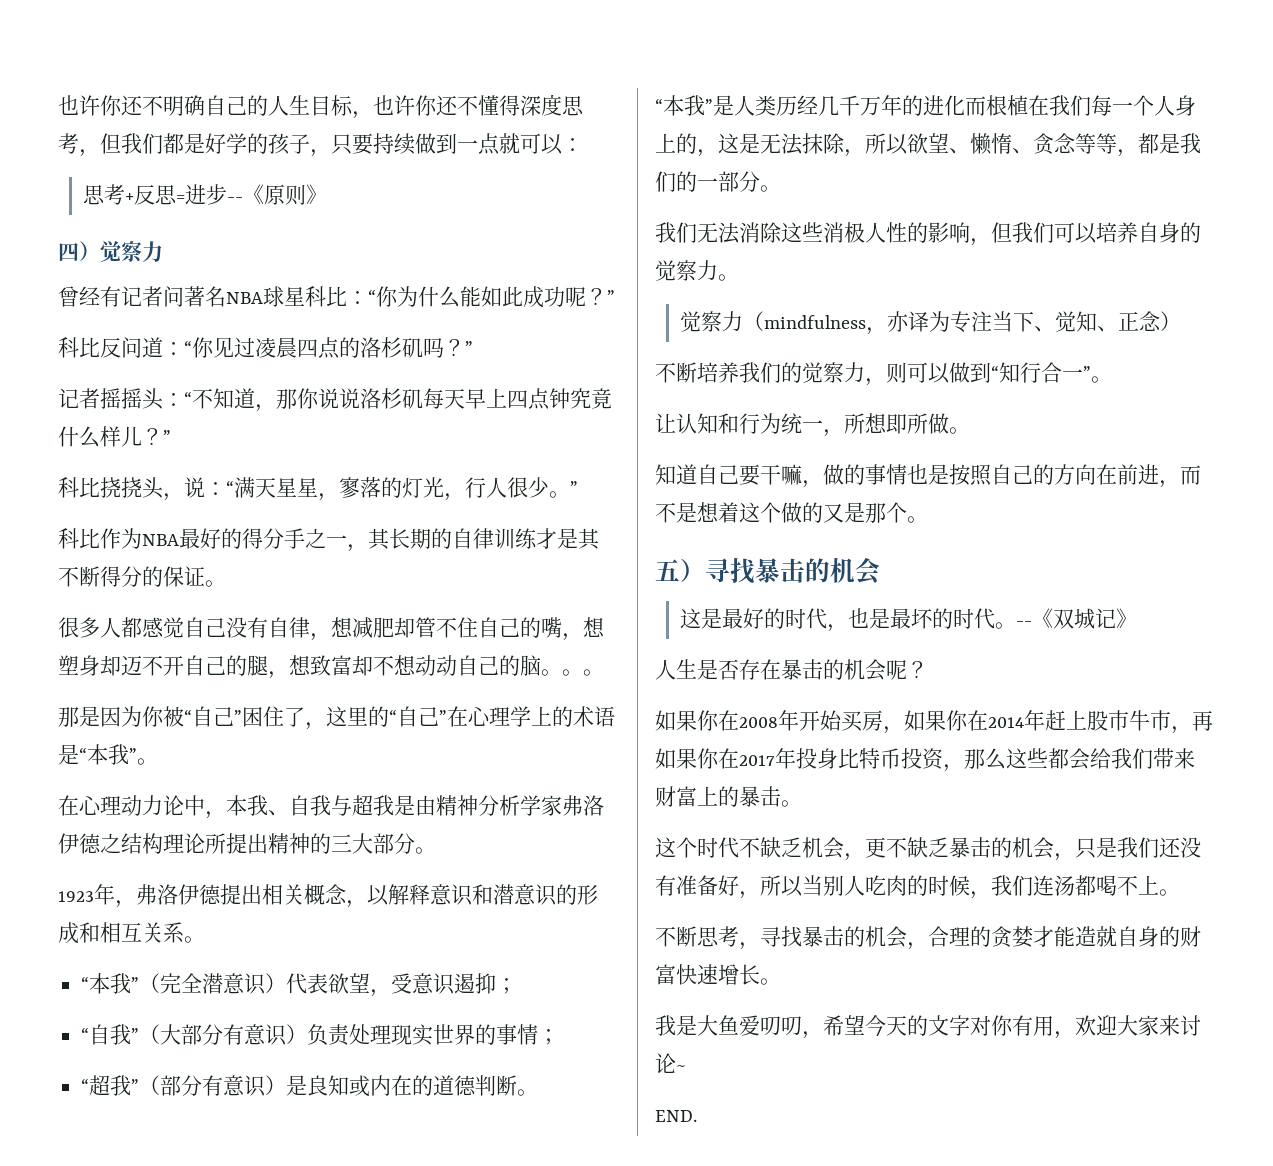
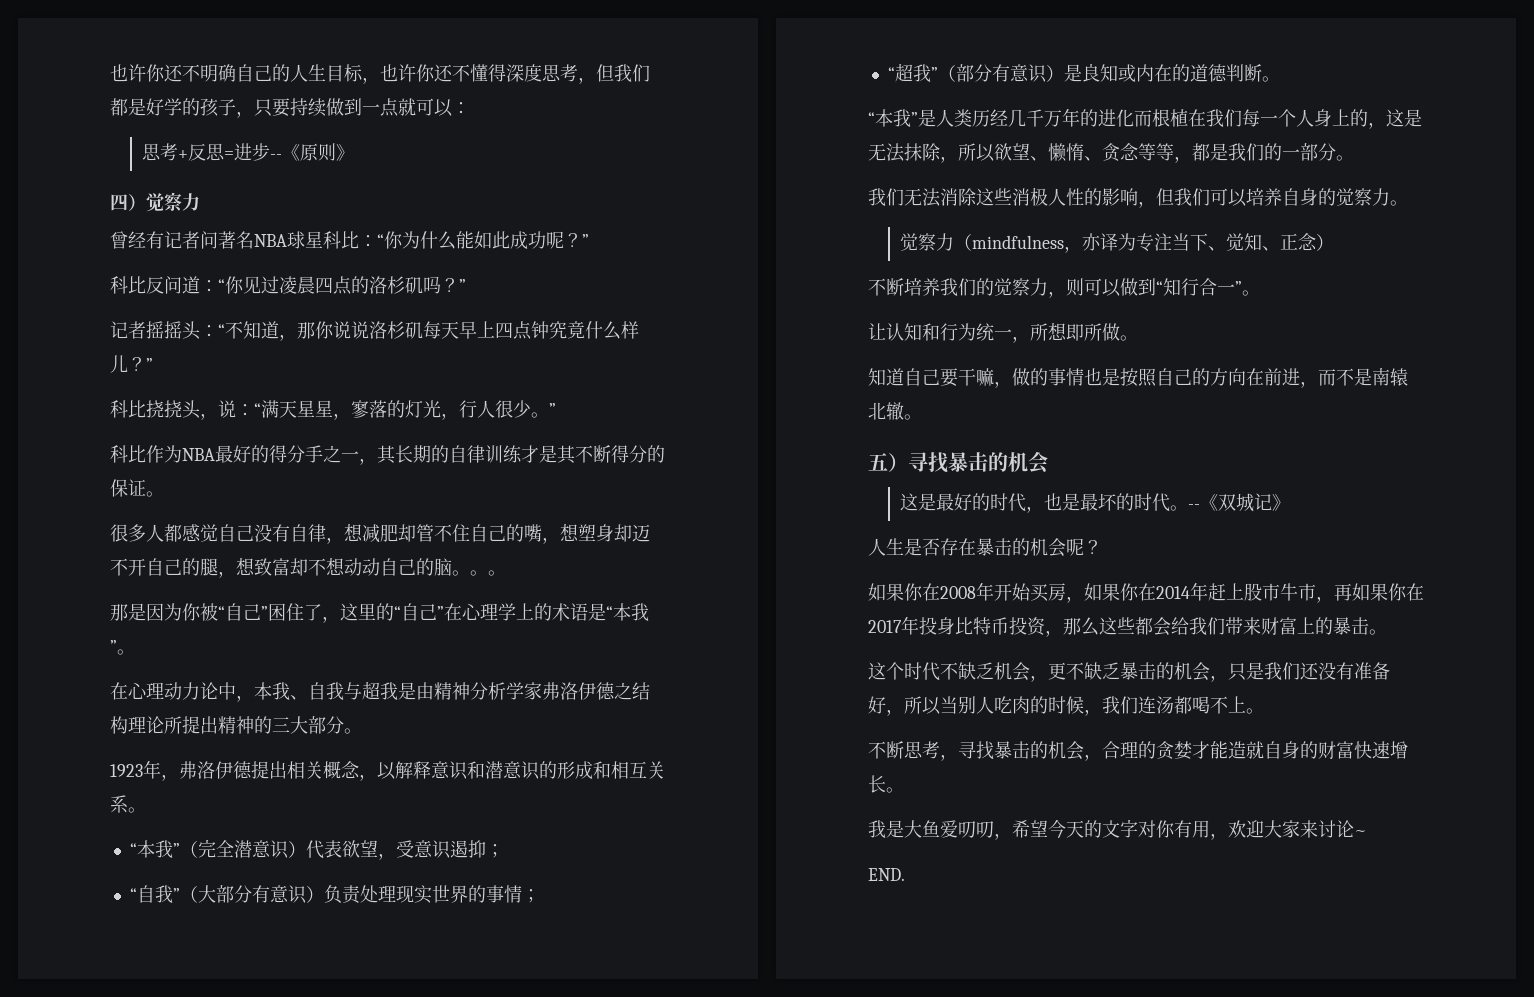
- 知道自己要干嘛，做的事情也是按照自己的方向在前进，而不是想着这个做的又是那个。
+ 知道自己要干嘛，做的事情也是按照自己的方向在前进，而不是南辕北辙。

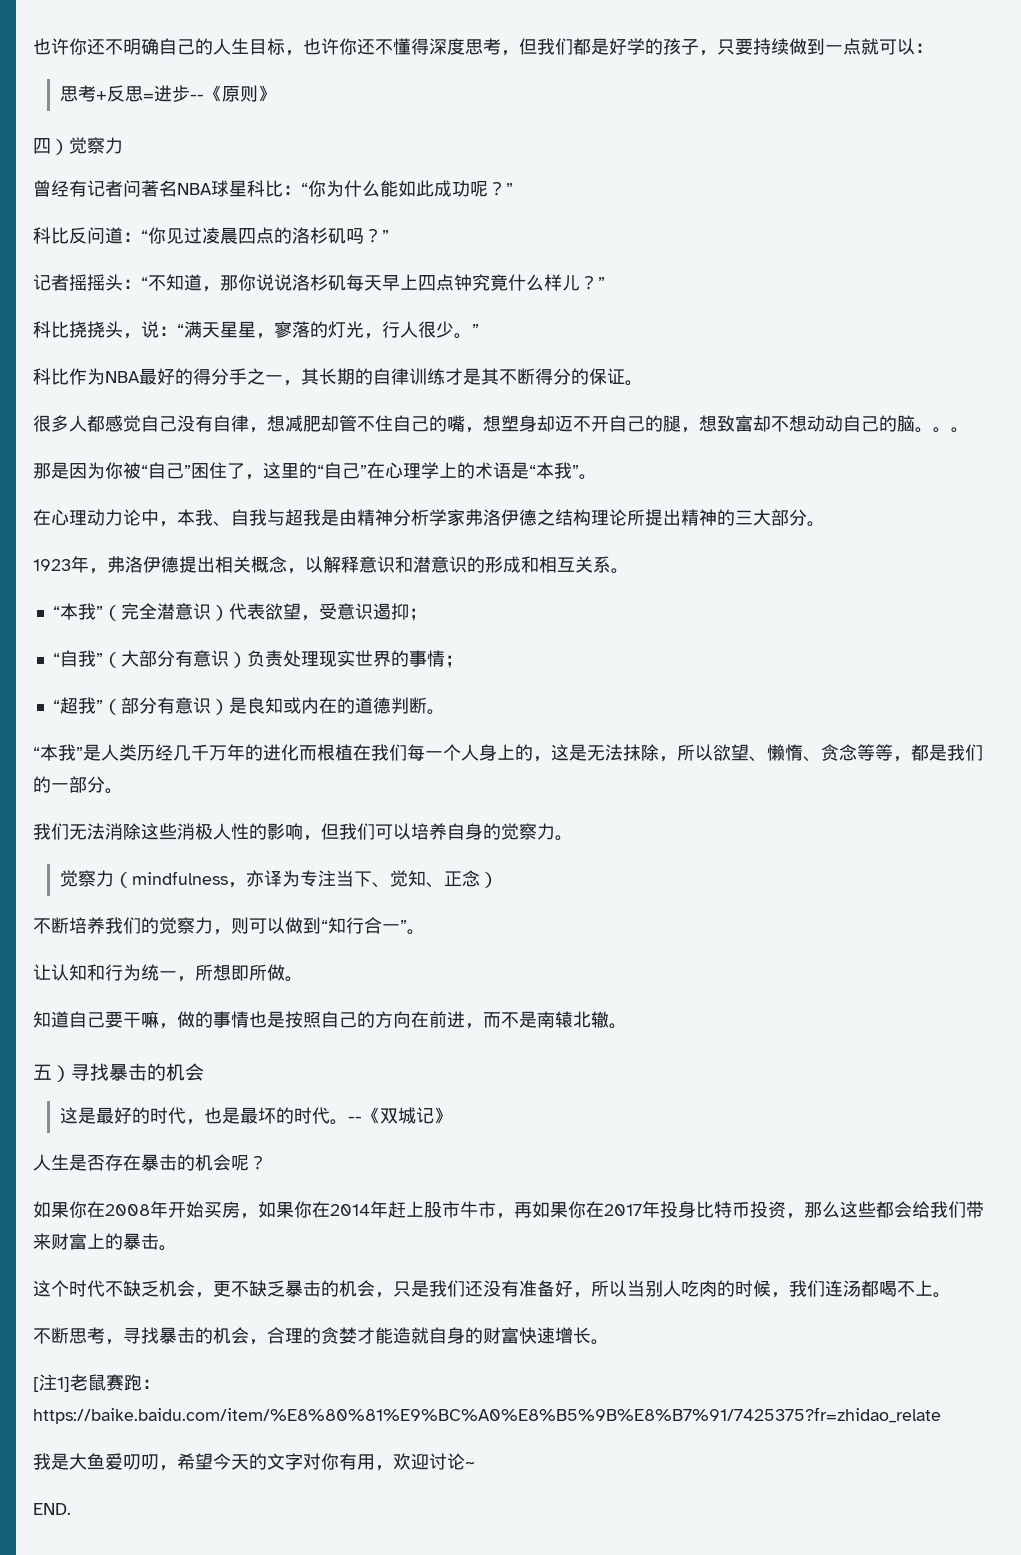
+ [注1]老鼠赛跑：https://baike.baidu.com/item/%E8%80%81%E9%BC%A0%E8%B5%9B%E8%B7%91/7425375?fr=zhidao_relate
- 我是大鱼爱叨叨，希望今天的文字对你有用，欢迎大家来讨论~
+ 我是大鱼爱叨叨，希望今天的文字对你有用，欢迎讨论~

